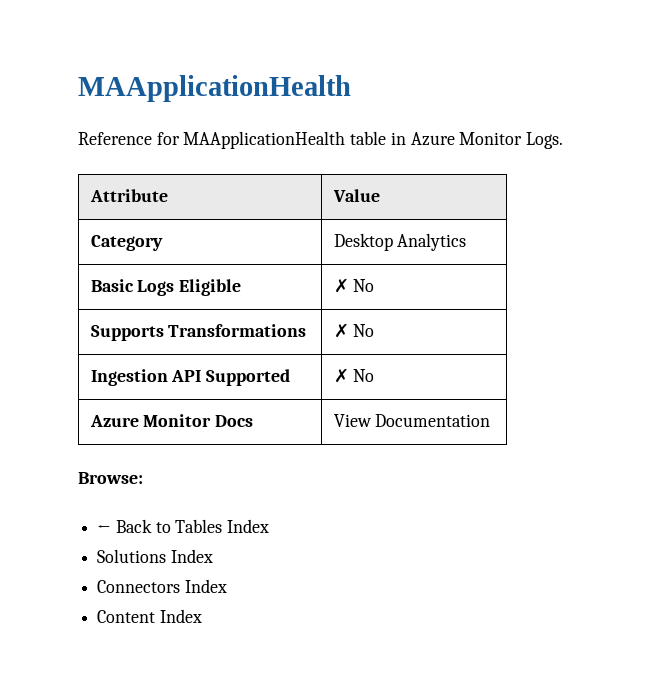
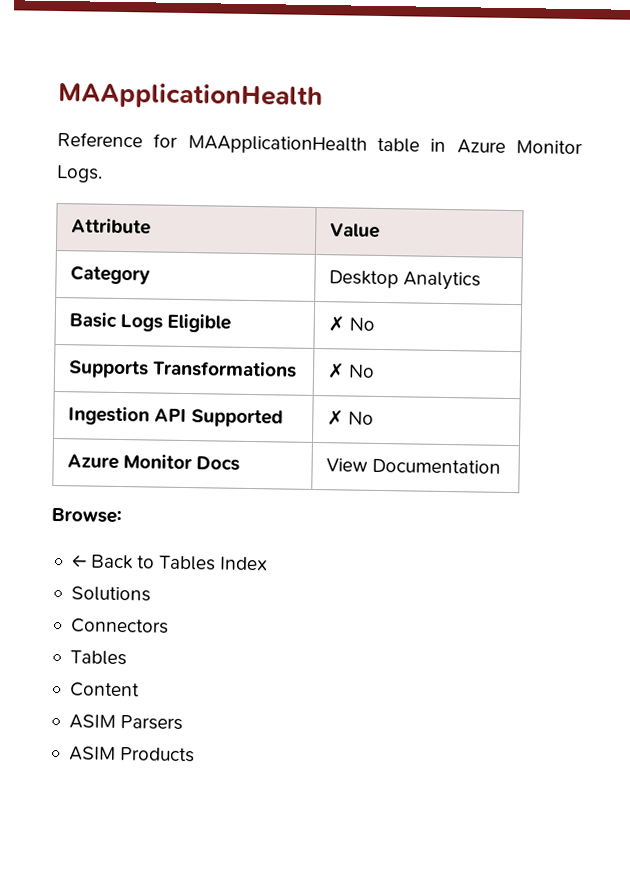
- Solutions Index
+ Solutions
- Connectors Index
+ Connectors
+ Tables
- Content Index
+ Content
+ ASIM Parsers
+ ASIM Products

